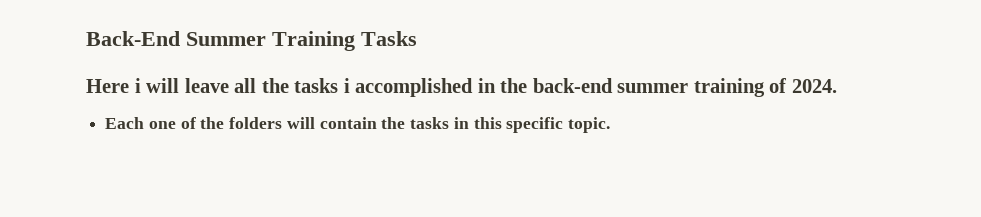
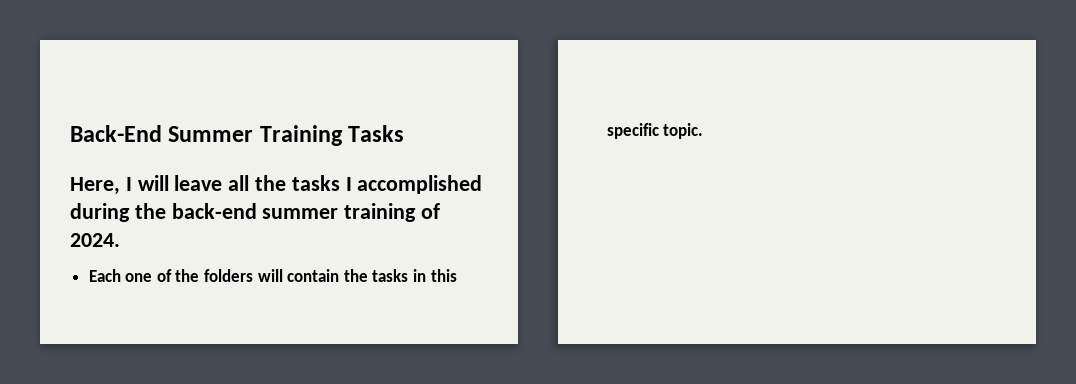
- Here i will leave all the tasks i accomplished in the back-end summer training of 2024.
+ Here, I will leave all the tasks I accomplished during the back-end summer training of 2024.

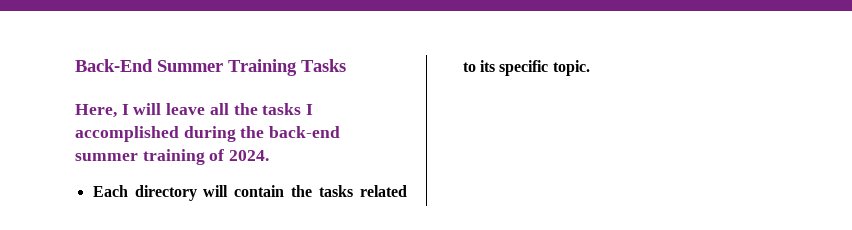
- Each one of the folders will contain the tasks in this specific topic.
+ Each directory will contain the tasks related to its specific topic.

